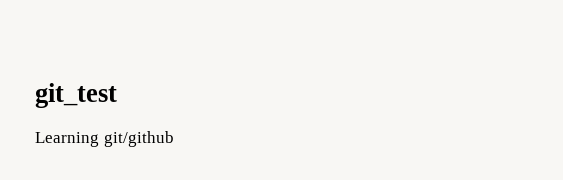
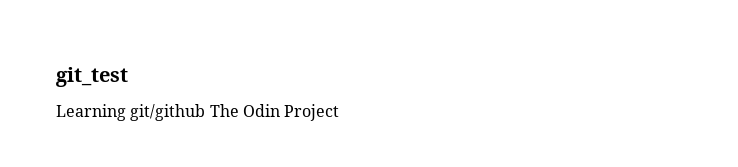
- Learning git/github
+ Learning git/github The Odin Project

